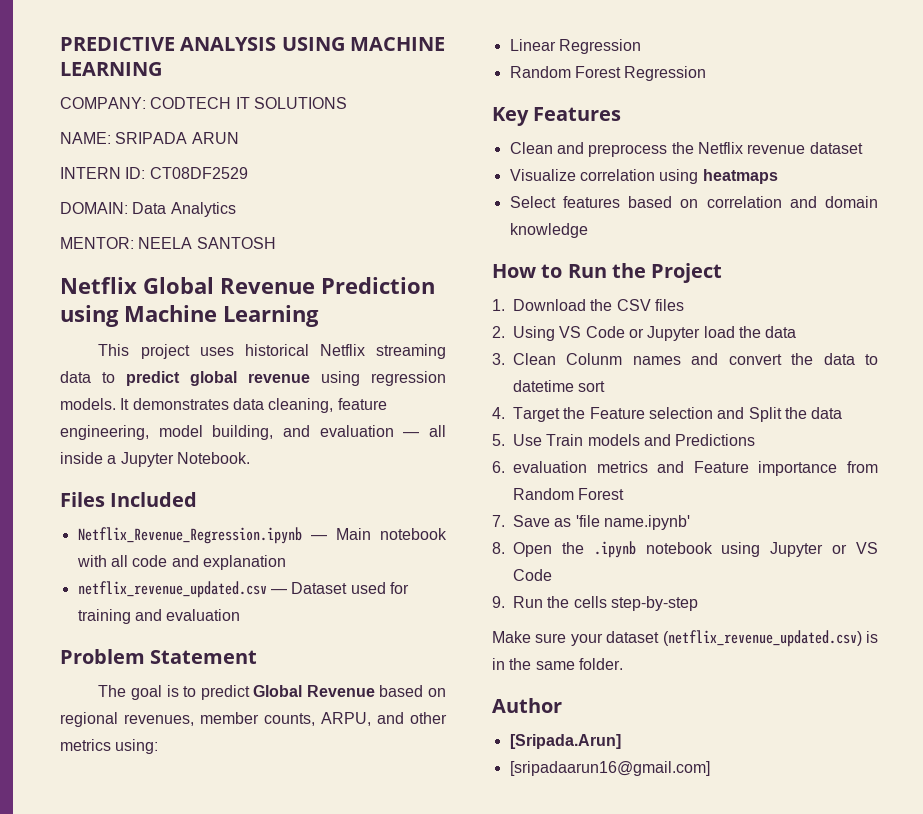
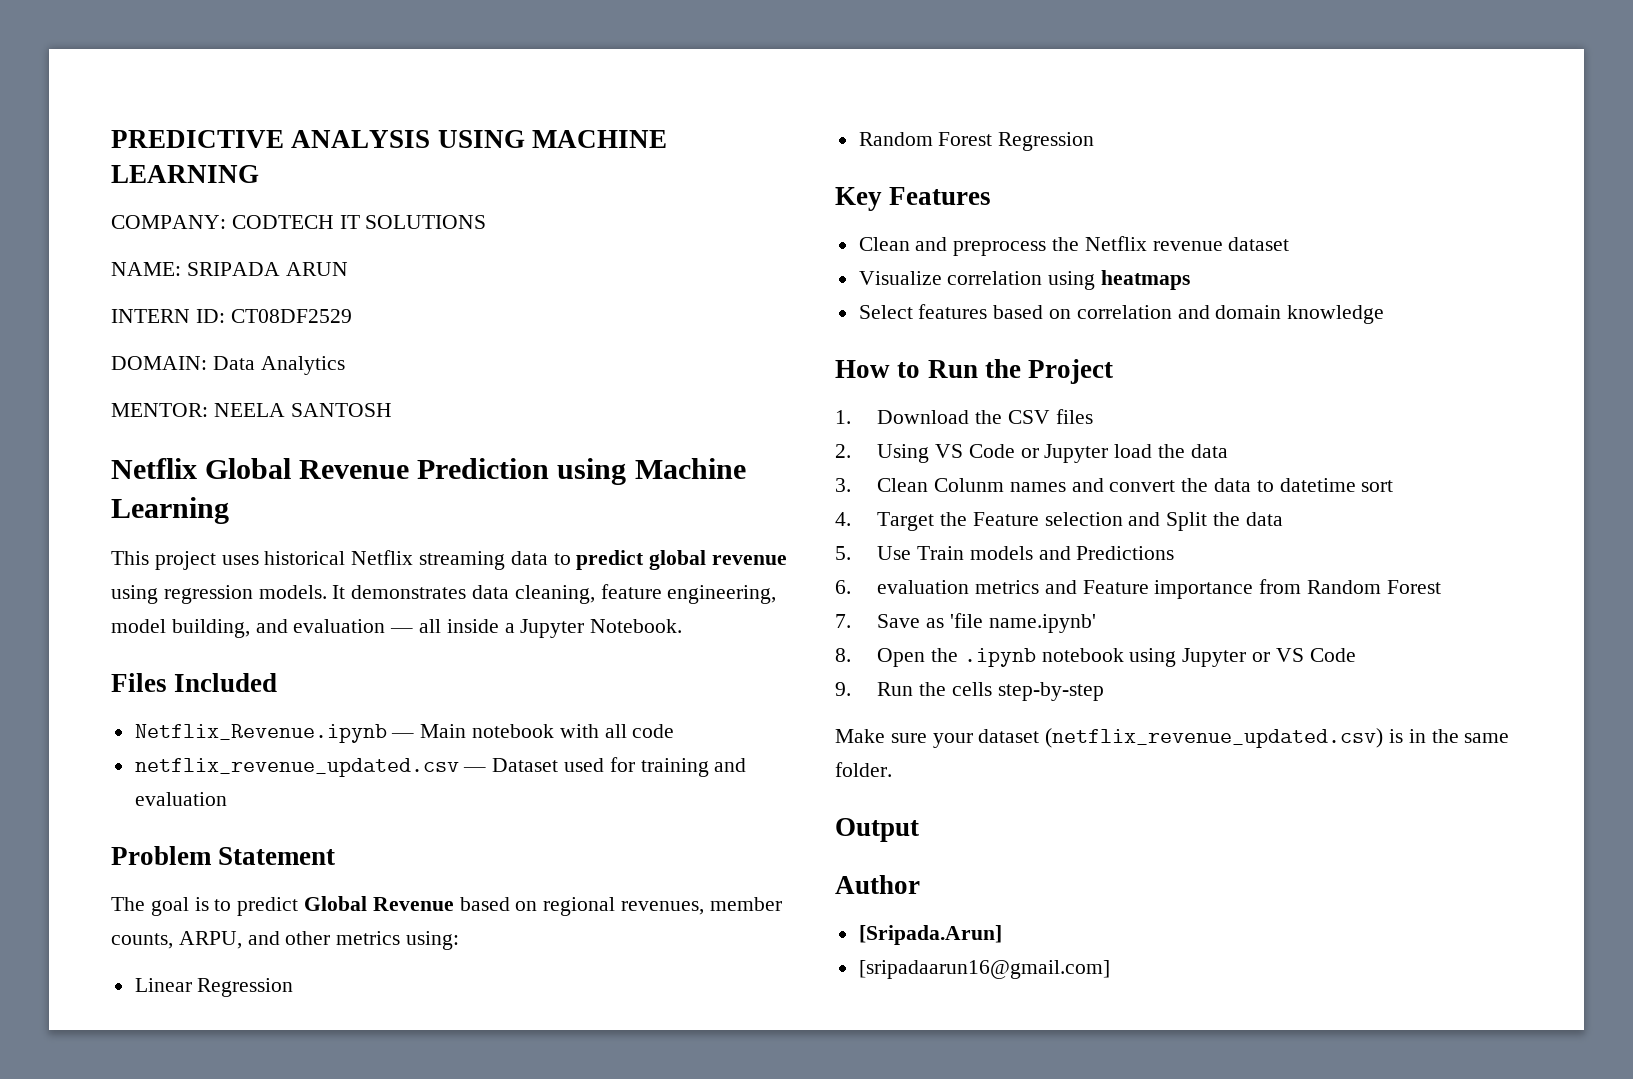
- Netflix_Revenue_Regression.ipynb — Main notebook with all code and explanation
+ Netflix_Revenue.ipynb — Main notebook with all code
+ Output

